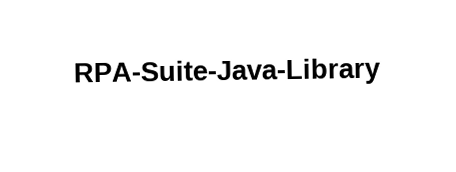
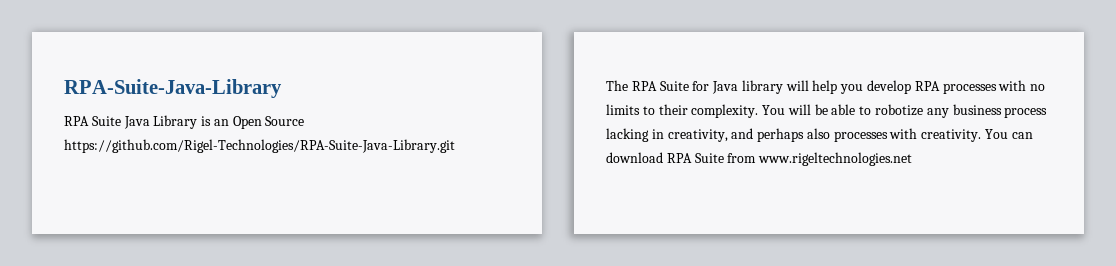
+ RPA Suite Java Library is an Open Source https://github.com/Rigel-Technologies/RPA-Suite-Java-Library.git
+ The RPA Suite for Java library will help you develop RPA processes with no limits to their complexity. You will be able to robotize any business process lacking in creativity, and perhaps also processes with creativity. You can download RPA Suite from www.rigeltechnologies.net

